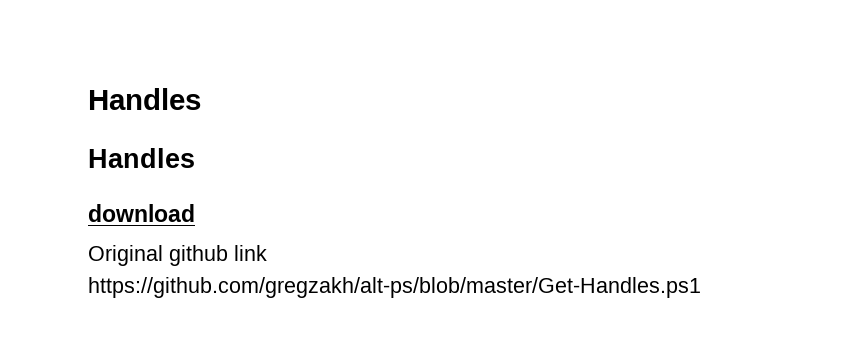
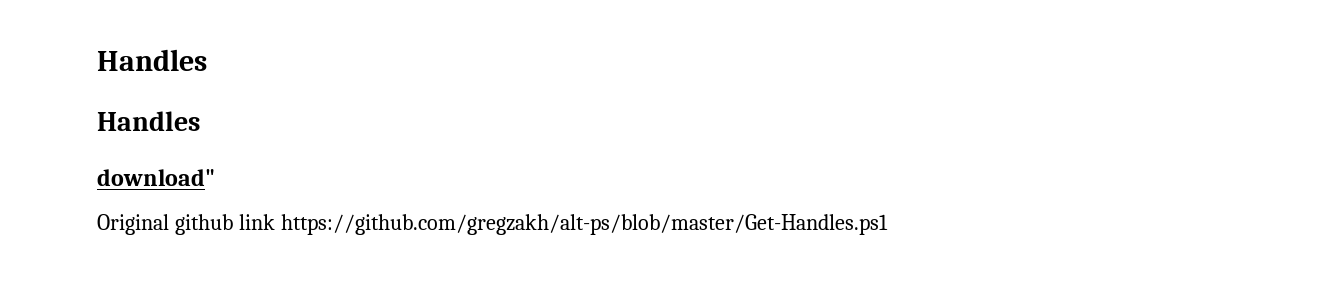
- download
+ download"

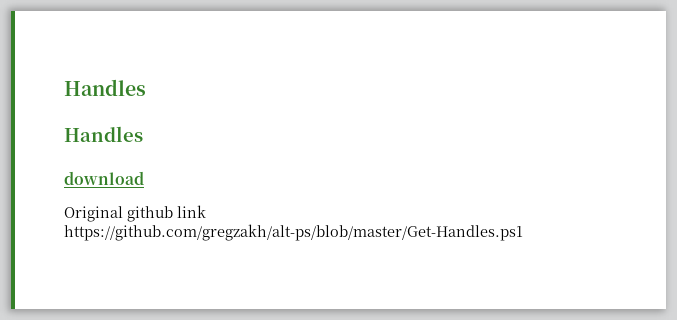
- download"
+ download

